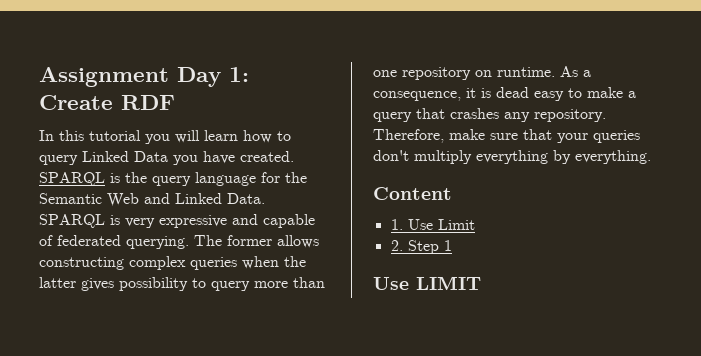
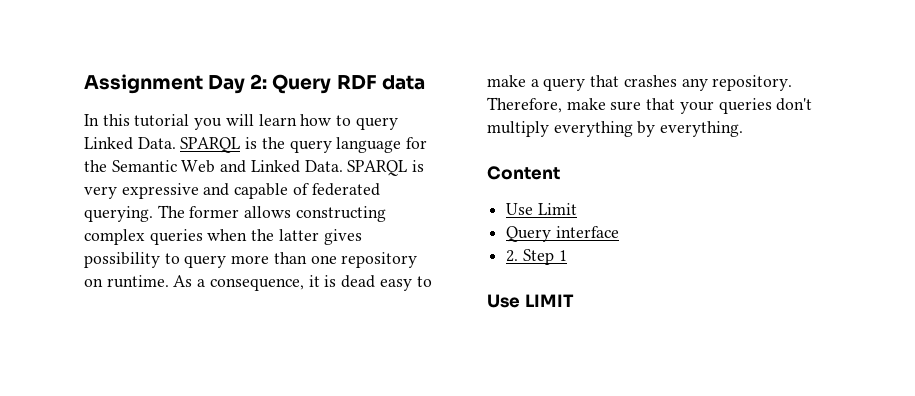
- Assignment Day 1: Create RDF
+ Assignment Day 2: Query RDF data
- In this tutorial you will learn how to query Linked Data you have created.
+ In this tutorial you will learn how to query Linked Data.
- 1. Use Limit
+ Use Limit
+ Query interface

